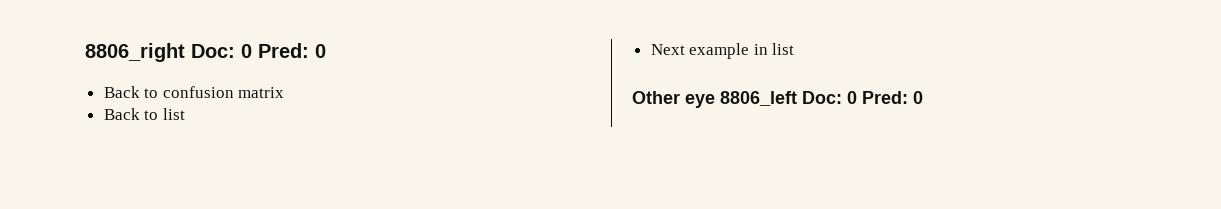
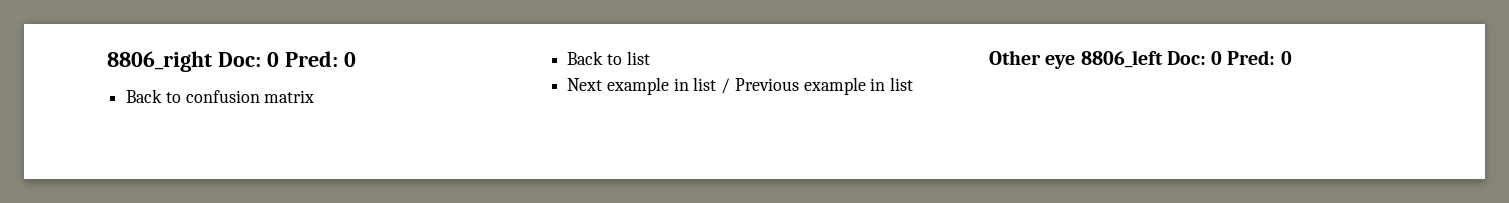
- Next example in list
+ Next example in list / Previous example in list

